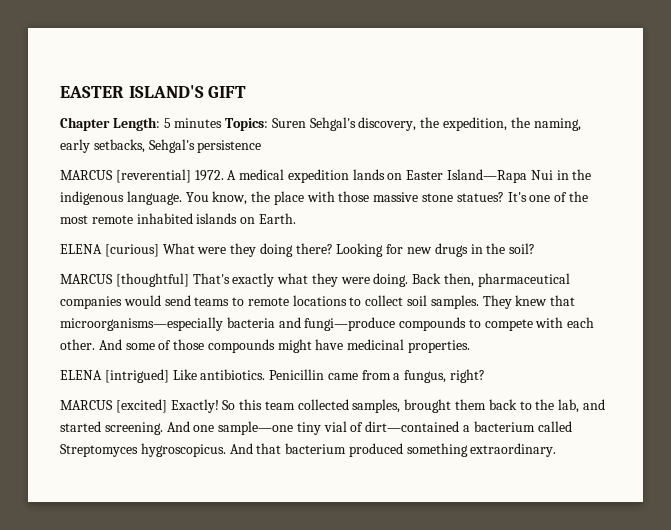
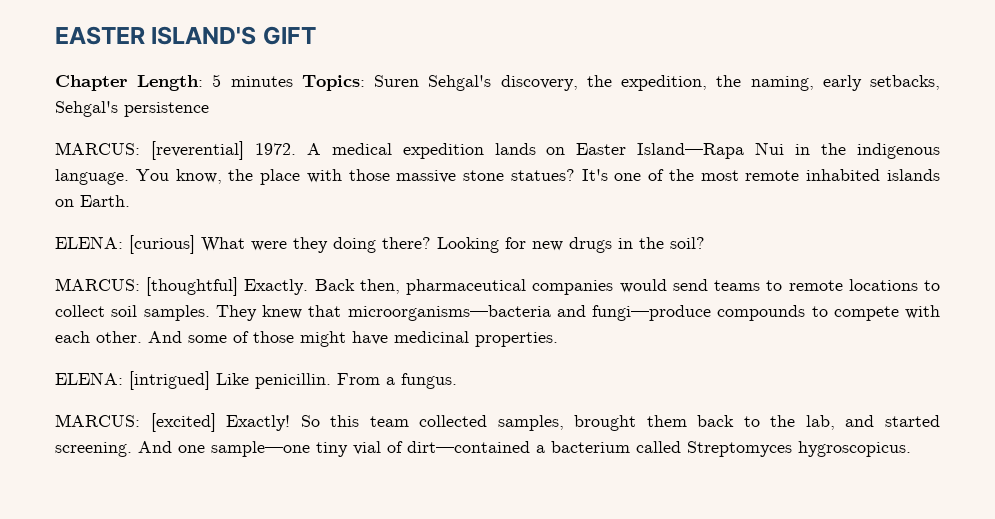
- MARCUS [reverential] 1972.
+ MARCUS: [reverential] 1972.
- ELENA [curious] What were they doing there?
+ ELENA: [curious] What were they doing there?
- MARCUS [thoughtful] That's exactly what they were doing.
+ MARCUS: [thoughtful] Exactly.
- They knew that microorganisms—especially bacteria and fungi—produce compounds to compete with each other.
+ They knew that microorganisms—bacteria and fungi—produce compounds to compete with each other.
- And some of those compounds might have medicinal properties.
+ And some of those might have medicinal properties.
- ELENA [intrigued] Like antibiotics. Penicillin came from a fungus, right?
- MARCUS [excited] Exactly!
+ ELENA: [intrigued] Like penicillin. From a fungus.
+ MARCUS: [excited] Exactly!
- And that bacterium produced something extraordinary.

